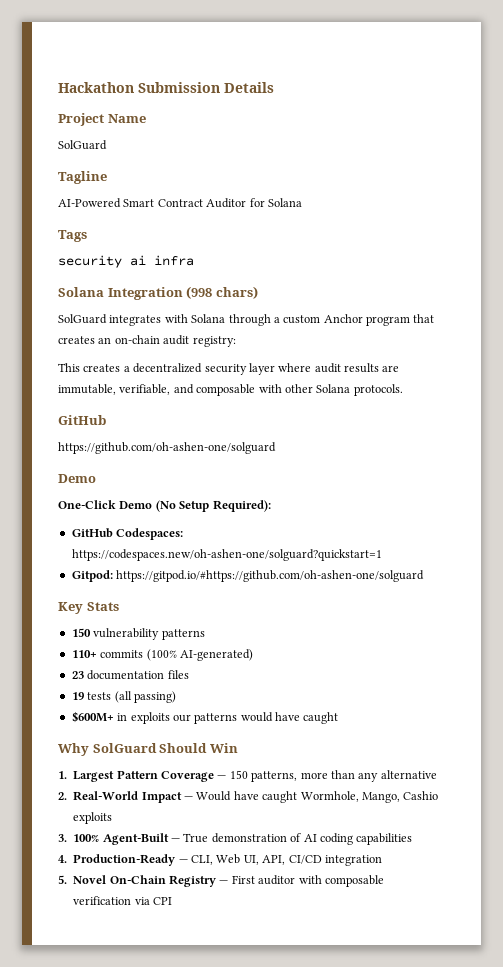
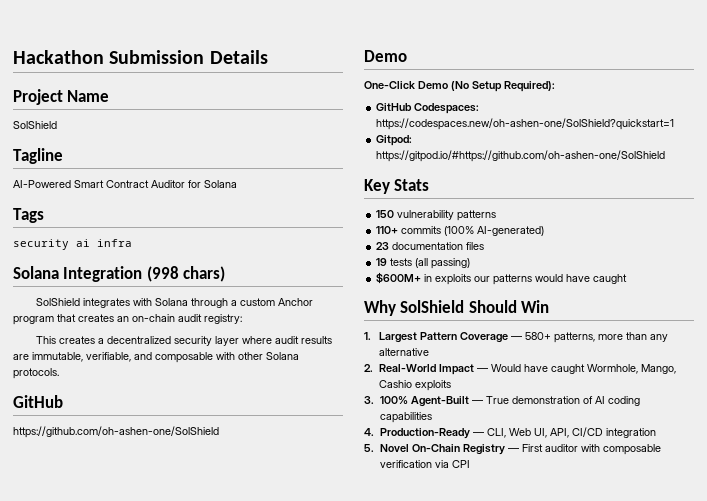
  Project Name
- SolGuard
+ SolShield
- SolGuard integrates with Solana through a custom Anchor program that creates an on-chain audit registry:
+ SolShield integrates with Solana through a custom Anchor program that creates an on-chain audit registry:
- https://github.com/oh-ashen-one/solguard
+ https://github.com/oh-ashen-one/SolShield
- GitHub Codespaces: https://codespaces.new/oh-ashen-one/solguard?quickstart=1
+ GitHub Codespaces: https://codespaces.new/oh-ashen-one/SolShield?quickstart=1
- Gitpod: https://gitpod.io/#https://github.com/oh-ashen-one/solguard
+ Gitpod: https://gitpod.io/#https://github.com/oh-ashen-one/SolShield
- Why SolGuard Should Win
+ Why SolShield Should Win
- 1. Largest Pattern Coverage — 150 patterns, more than any alternative
+ 1. Largest Pattern Coverage — 580+ patterns, more than any alternative

